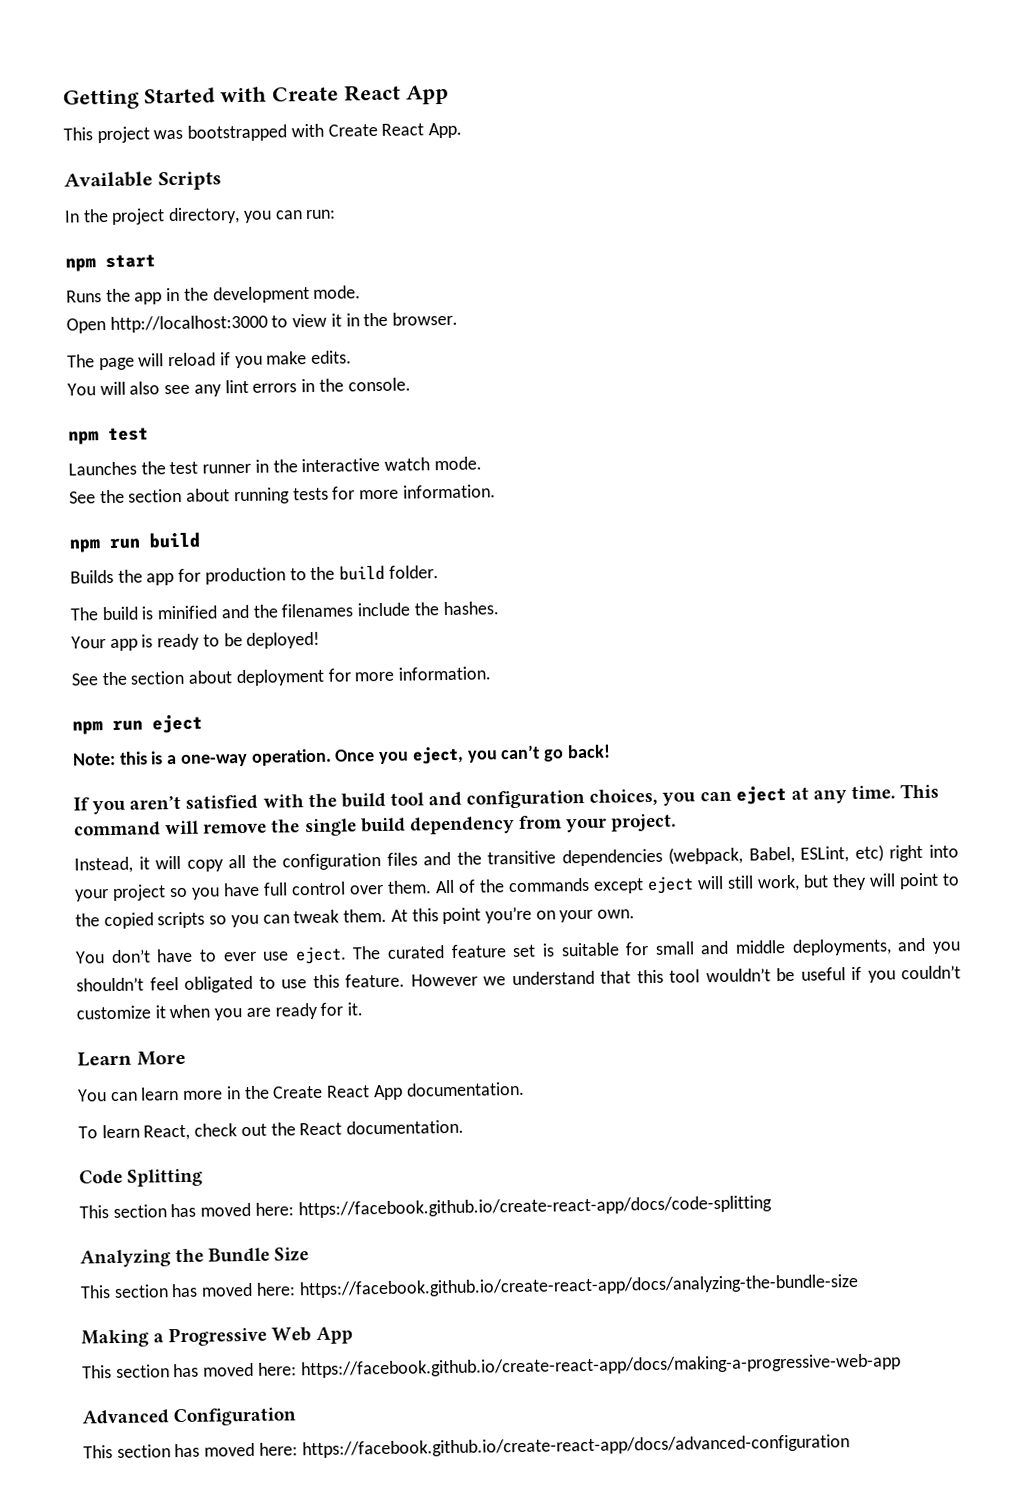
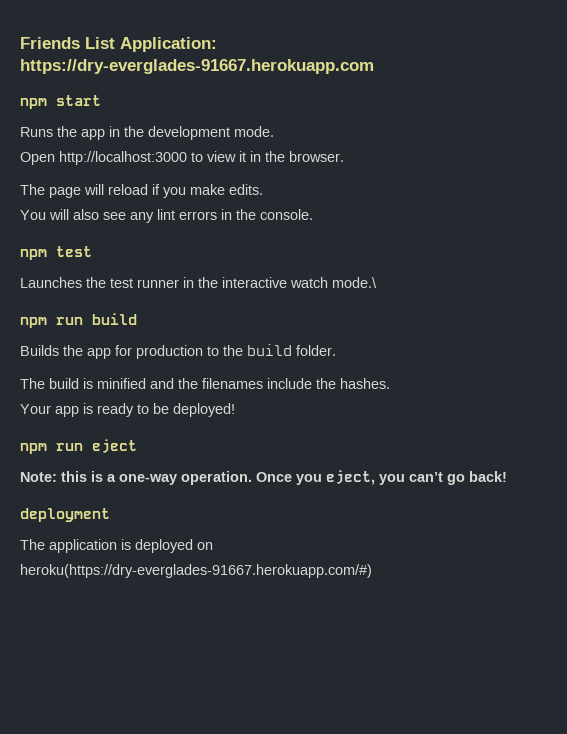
- Getting Started with Create React App
- This project was bootstrapped with Create React App.
- Available Scripts
- In the project directory, you can run:
+ Friends List Application: https://dry-everglades-91667.herokuapp.com
- Launches the test runner in the interactive watch mode.
- See the section about running tests for more information.
+ Launches the test runner in the interactive watch mode.\
- See the section about deployment for more information.
- If you aren’t satisfied with the build tool and configuration choices, you can eject at any time. This command will remove the single build dependency from your project.
- Instead, it will copy all the configuration files and the transitive dependencies (webpack, Babel, ESLint, etc) right into your project so you have full control over them. All of the commands except eject will still work, but they will point to the copied scripts so you can tweak them. At this point you’re on your own.
- You don’t have to ever use eject. The curated feature set is suitable for small and middle deployments, and you shouldn’t feel obligated to use this feature. However we understand that this tool wouldn’t be useful if you couldn’t customize it when you are ready for it.
- Learn More
- You can learn more in the Create React App documentation.
- To learn React, check out the React documentation.
- Code Splitting
- This section has moved here: https://facebook.github.io/create-react-app/docs/code-splitting
- Analyzing the Bundle Size
- This section has moved here: https://facebook.github.io/create-react-app/docs/analyzing-the-bundle-size
- Making a Progressive Web App
- This section has moved here: https://facebook.github.io/create-react-app/docs/making-a-progressive-web-app
- Advanced Configuration
- This section has moved here: https://facebook.github.io/create-react-app/docs/advanced-configuration
+ deployment
+ The application is deployed on heroku(https://dry-everglades-91667.herokuapp.com/#)

